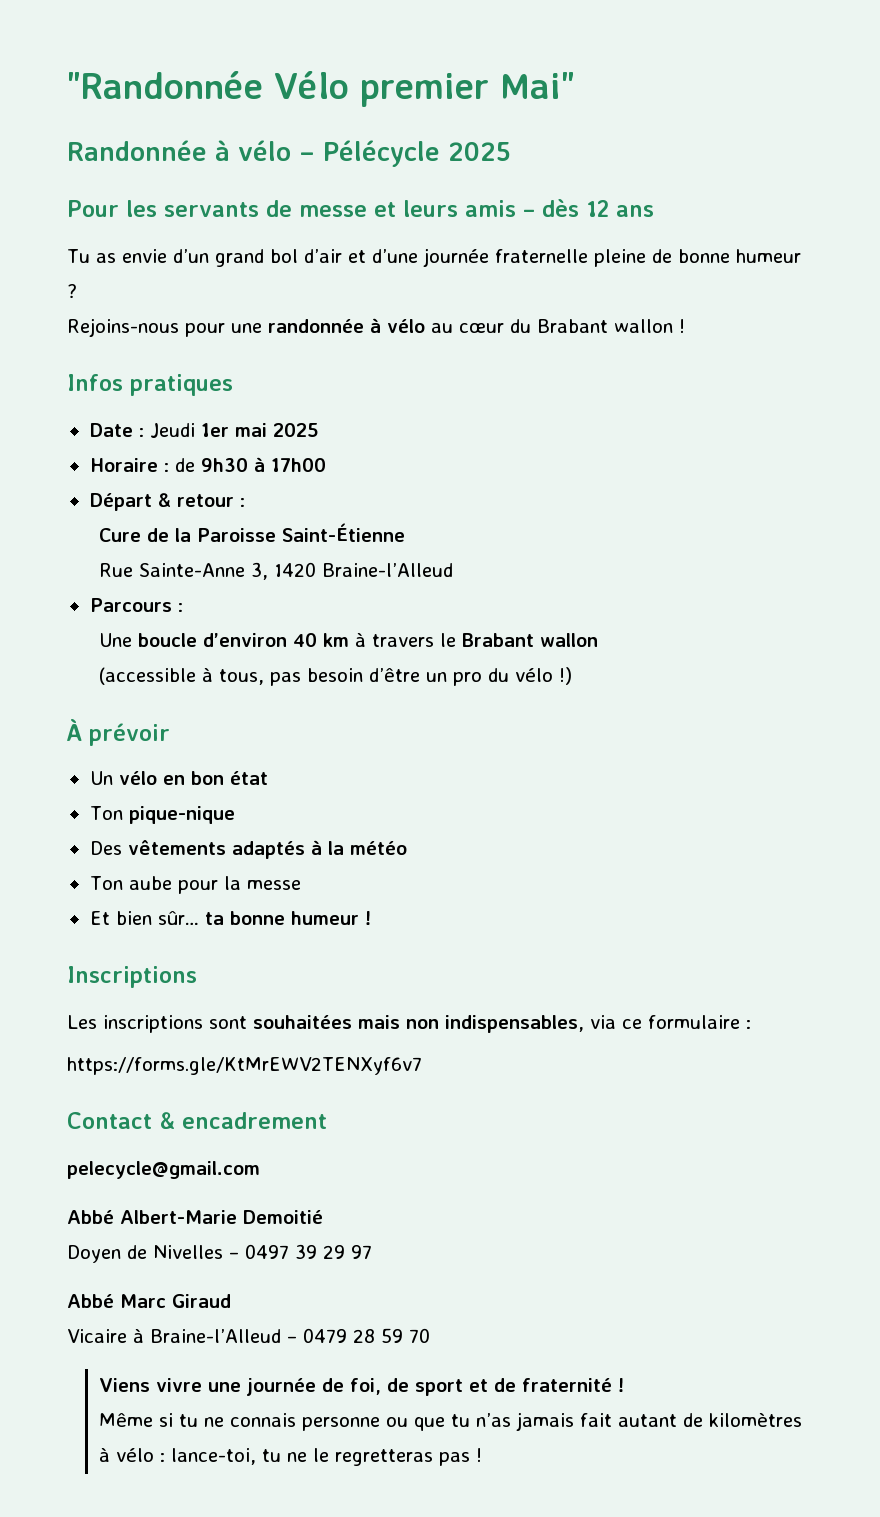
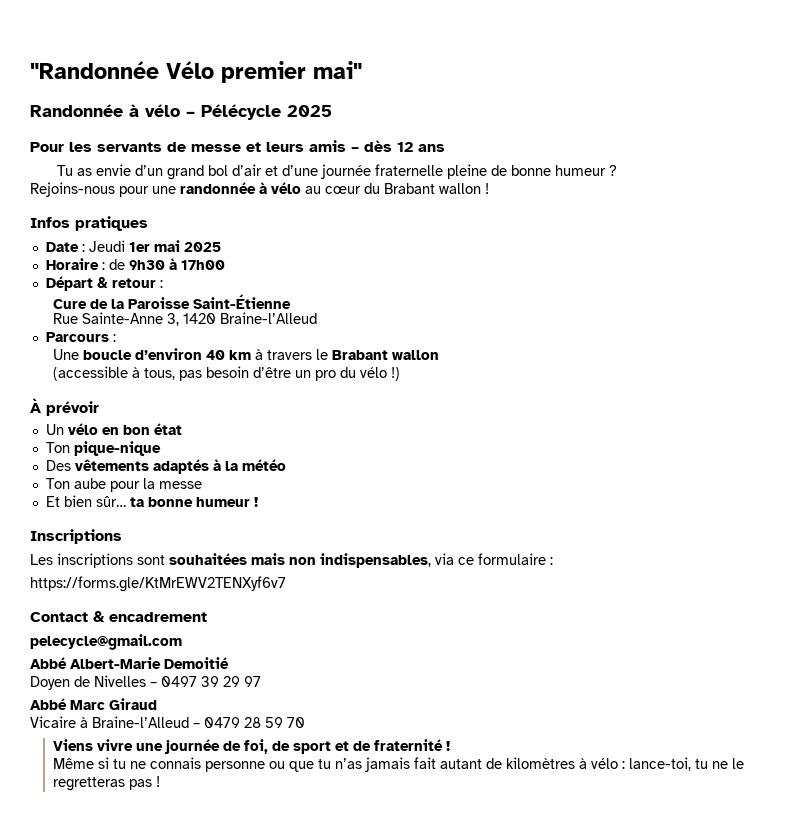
- "Randonnée Vélo premier Mai"
+ "Randonnée Vélo premier mai"

